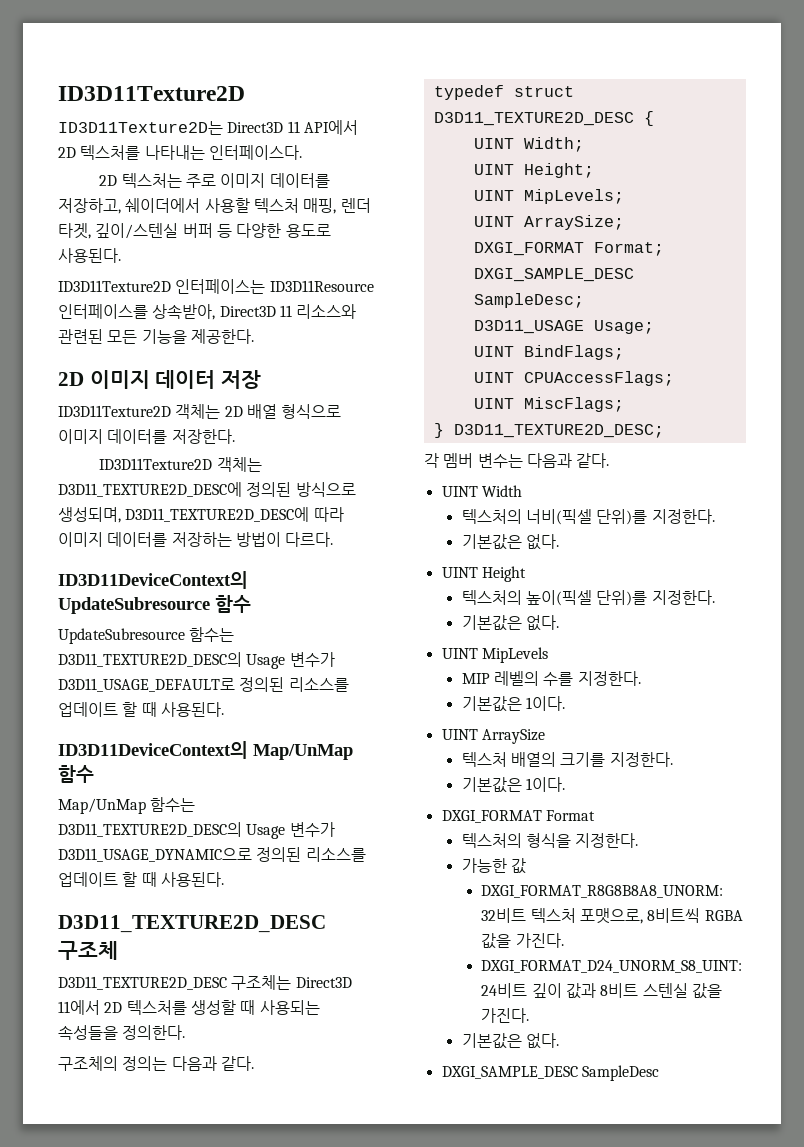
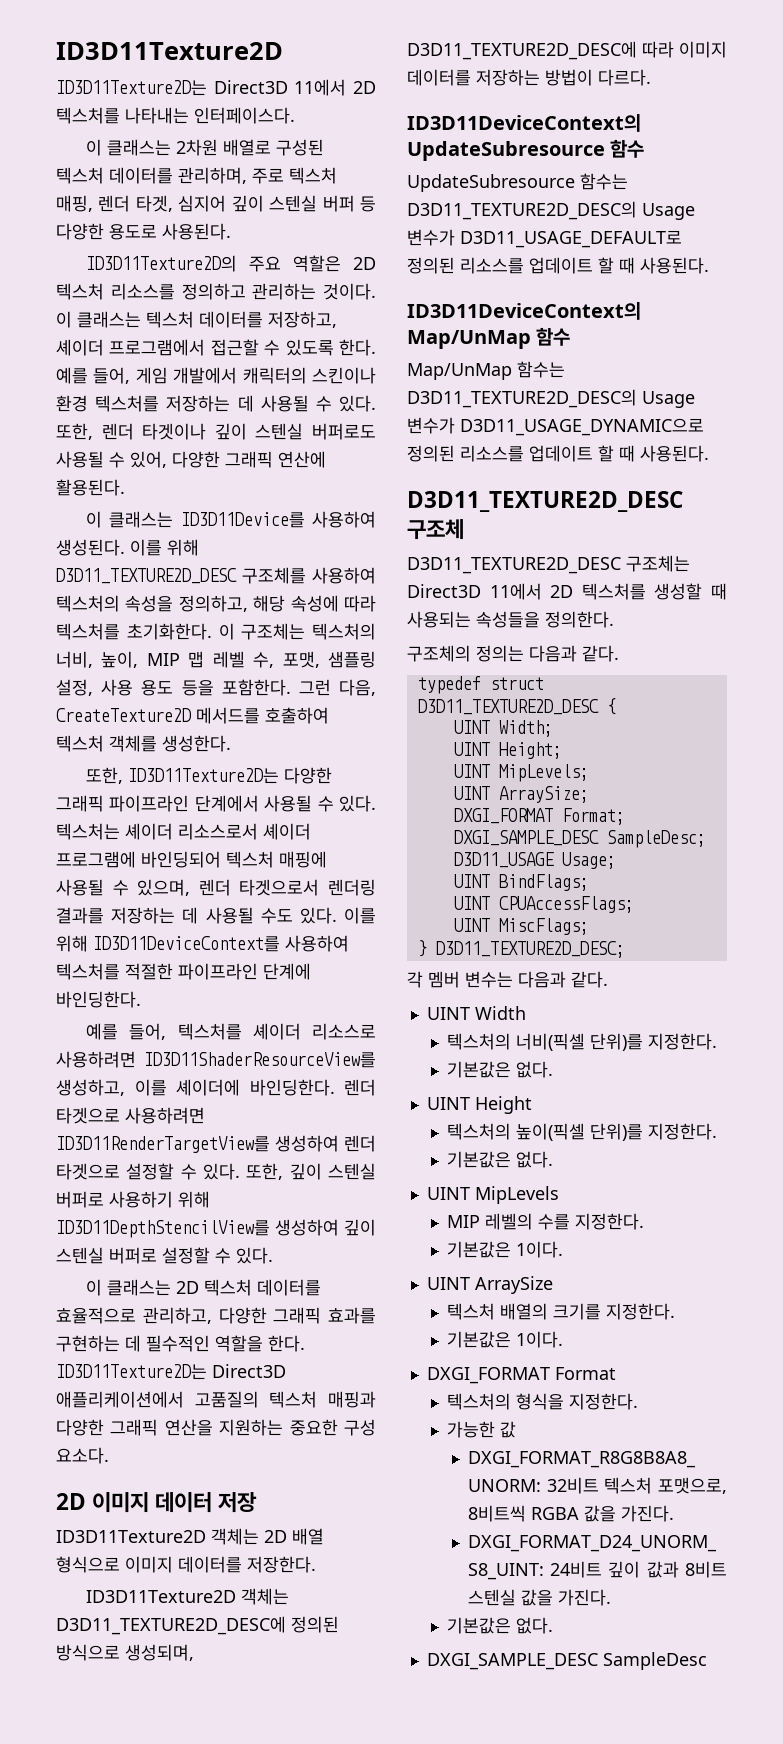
- ID3D11Texture2D는 Direct3D 11 API에서 2D 텍스처를 나타내는 인터페이스다.
+ ID3D11Texture2D는 Direct3D 11에서 2D 텍스처를 나타내는 인터페이스다.
- 2D 텍스처는 주로 이미지 데이터를 저장하고, 쉐이더에서 사용할 텍스처 매핑, 렌더 타겟, 깊이/스텐실 버퍼 등 다양한 용도로 사용된다.
+ 이 클래스는 2차원 배열로 구성된 텍스처 데이터를 관리하며, 주로 텍스처 매핑, 렌더 타겟, 심지어 깊이 스텐실 버퍼 등 다양한 용도로 사용된다.
- ID3D11Texture2D 인터페이스는 ID3D11Resource 인터페이스를 상속받아, Direct3D 11 리소스와 관련된 모든 기능을 제공한다.
+ ID3D11Texture2D의 주요 역할은 2D 텍스처 리소스를 정의하고 관리하는 것이다. 이 클래스는 텍스처 데이터를 저장하고, 셰이더 프로그램에서 접근할 수 있도록 한다. 예를 들어, 게임 개발에서 캐릭터의 스킨이나 환경 텍스처를 저장하는 데 사용될 수 있다. 또한, 렌더 타겟이나 깊이 스텐실 버퍼로도 사용될 수 있어, 다양한 그래픽 연산에 활용된다.
+ 이 클래스는 ID3D11Device를 사용하여 생성된다. 이를 위해 D3D11_TEXTURE2D_DESC 구조체를 사용하여 텍스처의 속성을 정의하고, 해당 속성에 따라 텍스처를 초기화한다. 이 구조체는 텍스처의 너비, 높이, MIP 맵 레벨 수, 포맷, 샘플링 설정, 사용 용도 등을 포함한다. 그런 다음, CreateTexture2D 메서드를 호출하여 텍스처 객체를 생성한다.
+ 또한, ID3D11Texture2D는 다양한 그래픽 파이프라인 단계에서 사용될 수 있다. 텍스처는 셰이더 리소스로서 셰이더 프로그램에 바인딩되어 텍스처 매핑에 사용될 수 있으며, 렌더 타겟으로서 렌더링 결과를 저장하는 데 사용될 수도 있다. 이를 위해 ID3D11DeviceContext를 사용하여 텍스처를 적절한 파이프라인 단계에 바인딩한다.
+ 예를 들어, 텍스처를 셰이더 리소스로 사용하려면 ID3D11ShaderResourceView를 생성하고, 이를 셰이더에 바인딩한다. 렌더 타겟으로 사용하려면 ID3D11RenderTargetView를 생성하여 렌더 타겟으로 설정할 수 있다. 또한, 깊이 스텐실 버퍼로 사용하기 위해 ID3D11DepthStencilView를 생성하여 깊이 스텐실 버퍼로 설정할 수 있다.
+ 이 클래스는 2D 텍스처 데이터를 효율적으로 관리하고, 다양한 그래픽 효과를 구현하는 데 필수적인 역할을 한다. ID3D11Texture2D는 Direct3D 애플리케이션에서 고품질의 텍스처 매핑과 다양한 그래픽 연산을 지원하는 중요한 구성 요소다.

